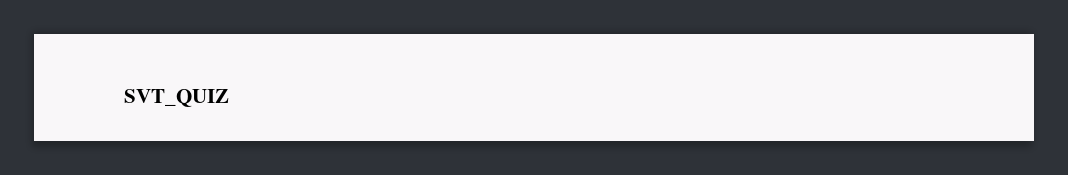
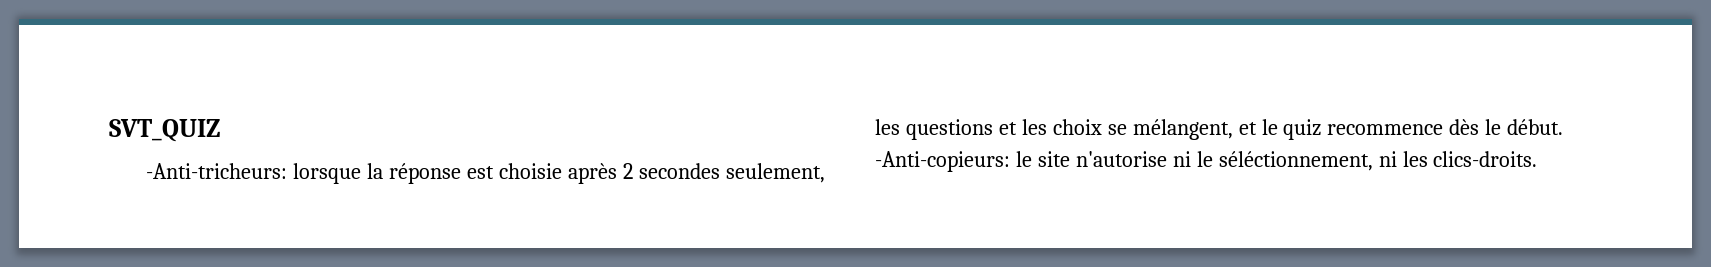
+ -Anti-tricheurs: lorsque la réponse est choisie après 2 secondes seulement, les questions et les choix se mélangent, et le quiz recommence dès le début. -Anti-copieurs: le site n'autorise ni le séléctionnement, ni les clics-droits.

